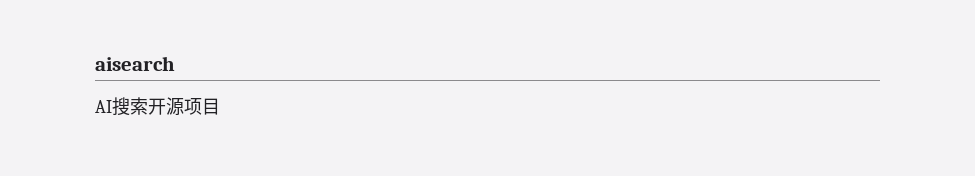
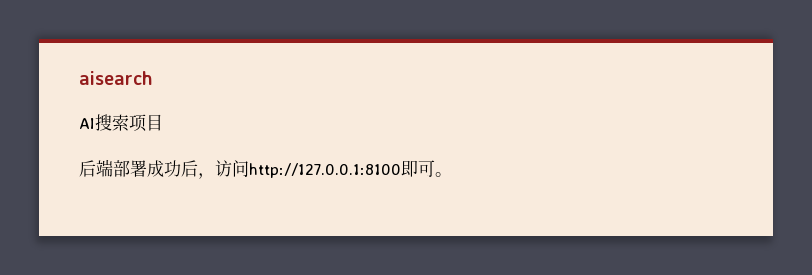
- AI搜索开源项目
+ AI搜索项目
+ 后端部署成功后，访问http://127.0.0.1:8100即可。

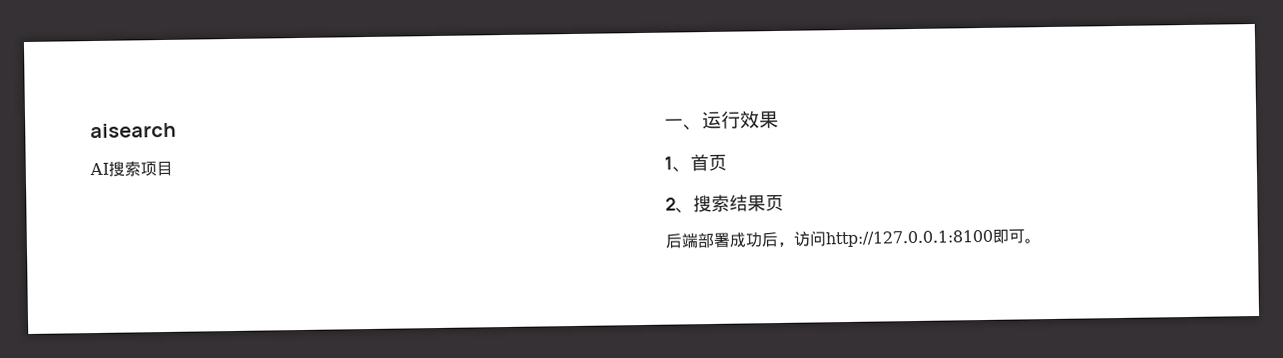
+ 一、运行效果
+ 1、首页
+ 2、搜索结果页

